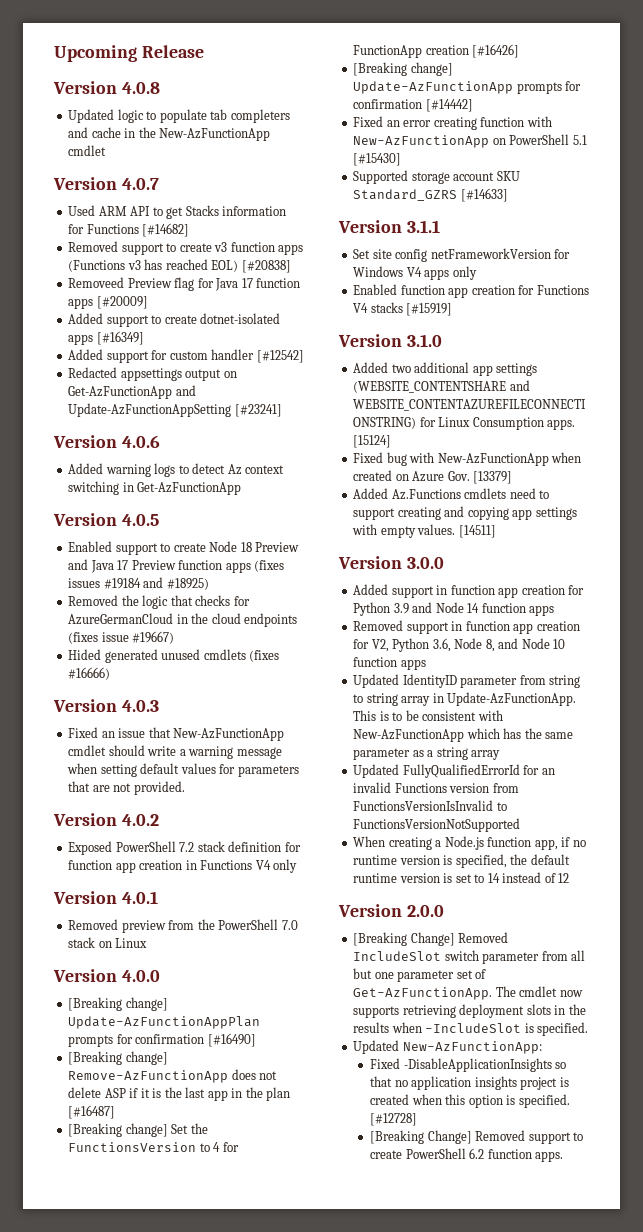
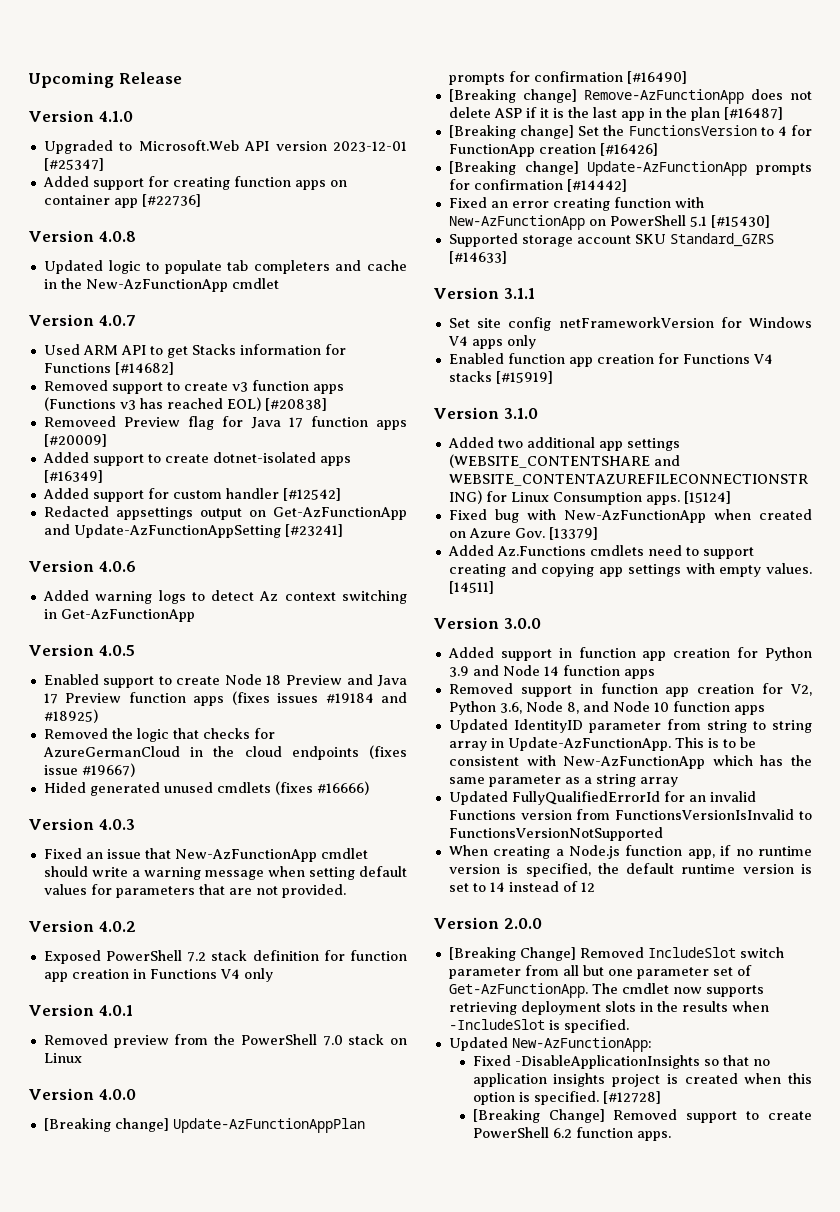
+ Version 4.1.0
+ Upgraded to Microsoft.Web API version 2023-12-01 [#25347]
+ Added support for creating function apps on container app [#22736]

